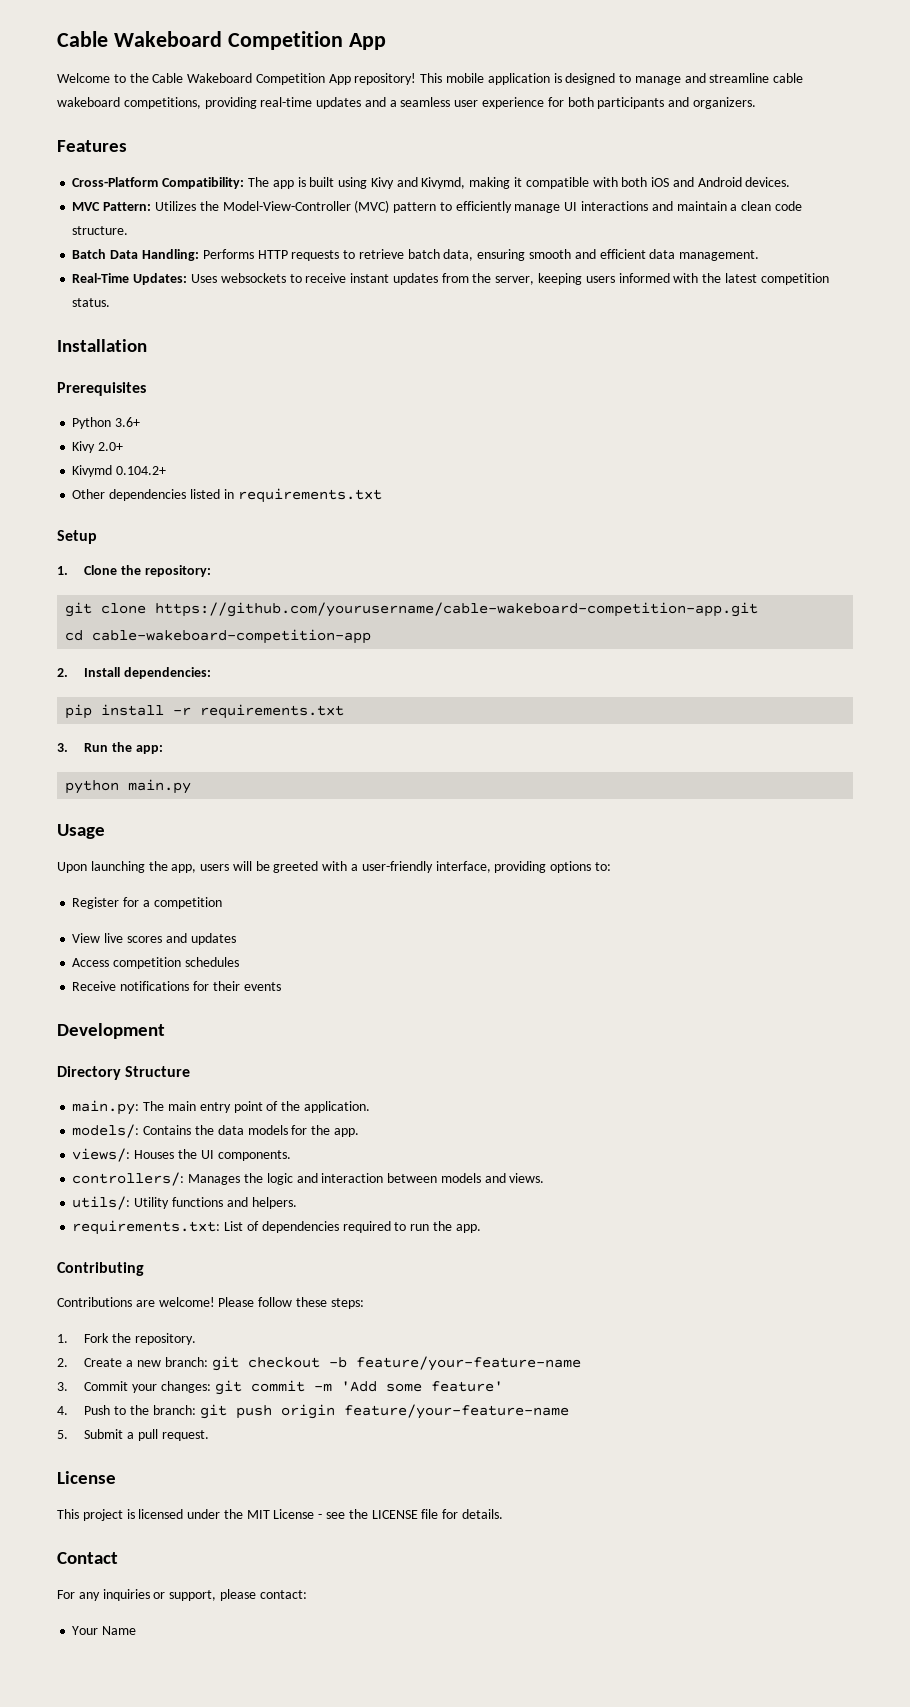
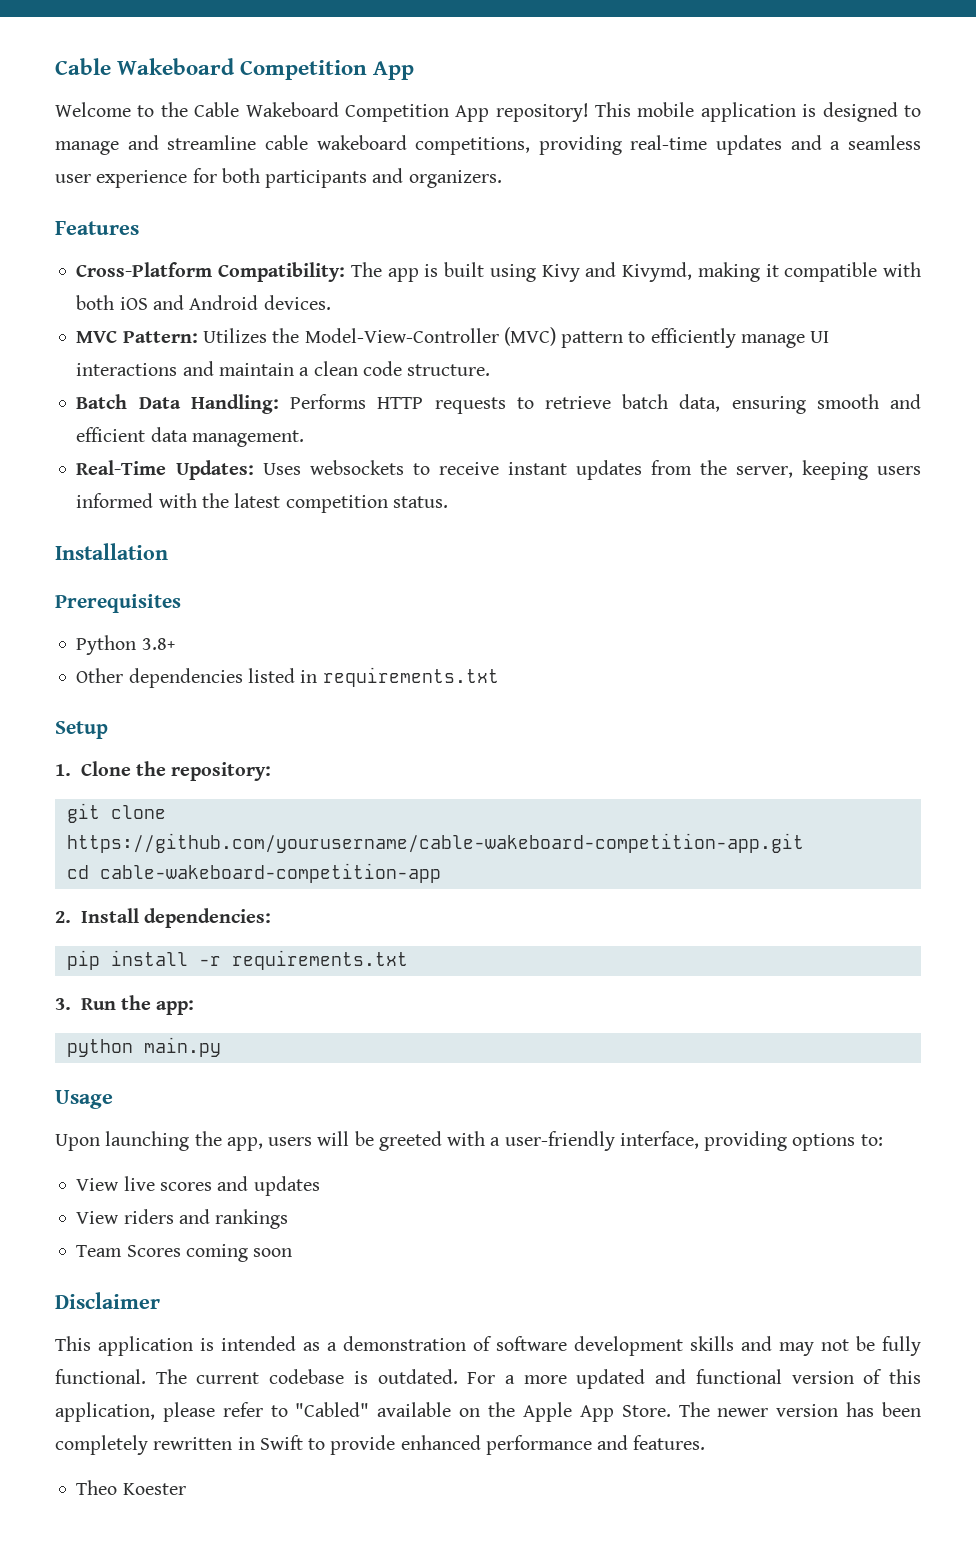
- Python 3.6+
- Kivy 2.0+
- Kivymd 0.104.2+
+ Python 3.8+
- Register for a competition
- Access competition schedules
- Receive notifications for their events
- Development
- Directory Structure
- main.py: The main entry point of the application.
- models/: Contains the data models for the app.
- views/: Houses the UI components.
- controllers/: Manages the logic and interaction between models and views.
- utils/: Utility functions and helpers.
- requirements.txt: List of dependencies required to run the app.
- Contributing
- Contributions are welcome! Please follow these steps:
- 1. Fork the repository.
- 2. Create a new branch: git checkout -b feature/your-feature-name
- 3. Commit your changes: git commit -m 'Add some feature'
- 4. Push to the branch: git push origin feature/your-feature-name
- 5. Submit a pull request.
- License
- This project is licensed under the MIT License - see the LICENSE file for details.
- Contact
- For any inquiries or support, please contact:
- Your Name
+ View riders and rankings
+ Team Scores coming soon
+ Disclaimer
+ This application is intended as a demonstration of software development skills and may not be fully functional. The current codebase is outdated. For a more updated and functional version of this application, please refer to "Cabled" available on the Apple App Store. The newer version has been completely rewritten in Swift to provide enhanced performance and features.
+ Theo Koester

